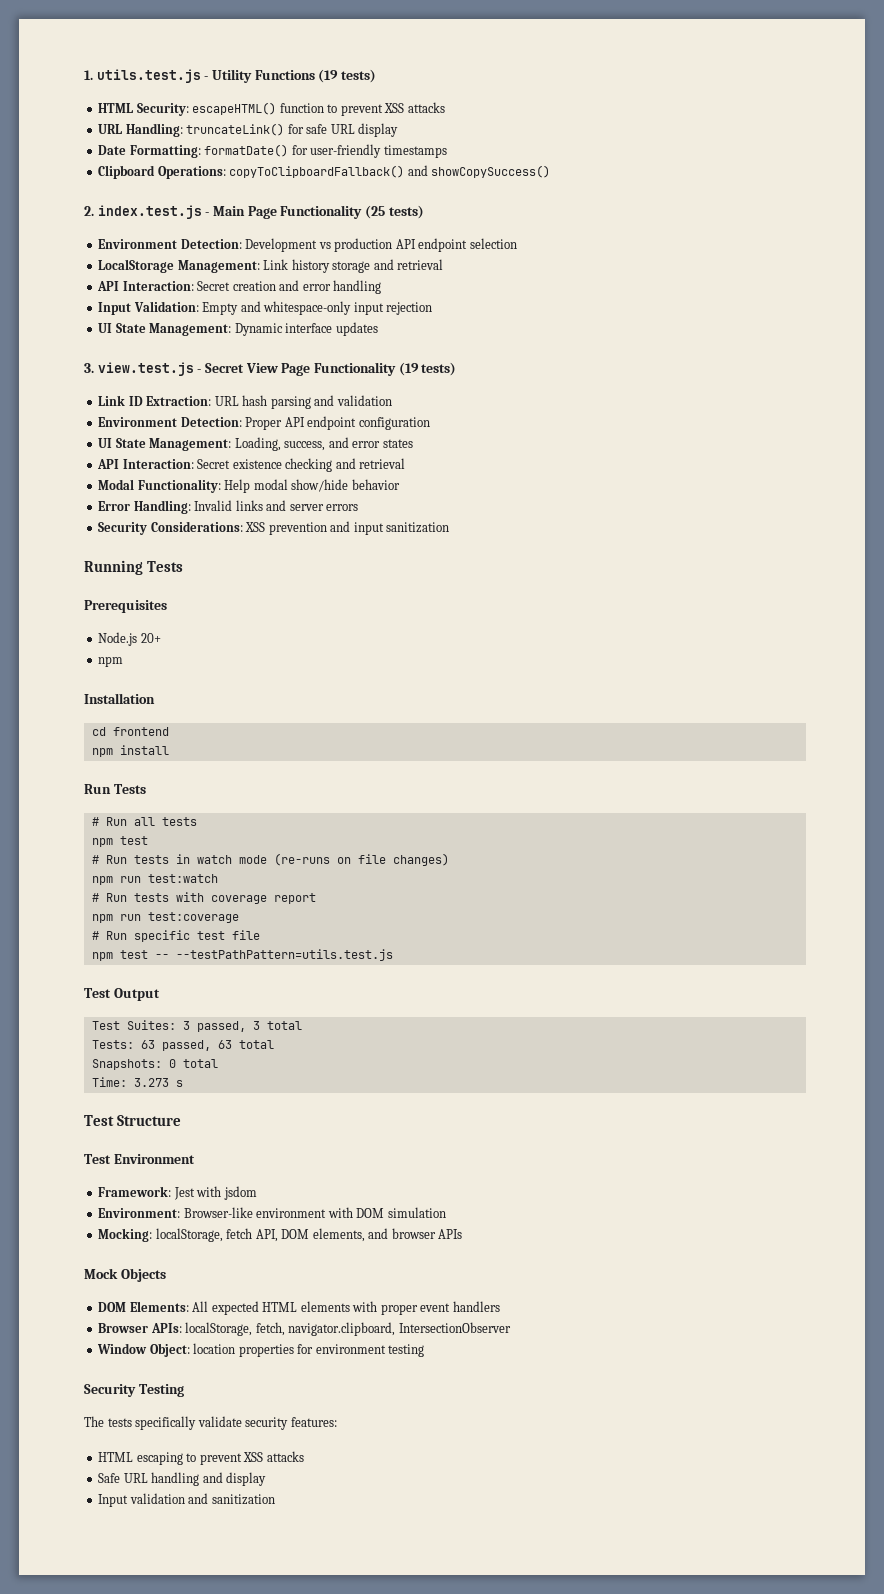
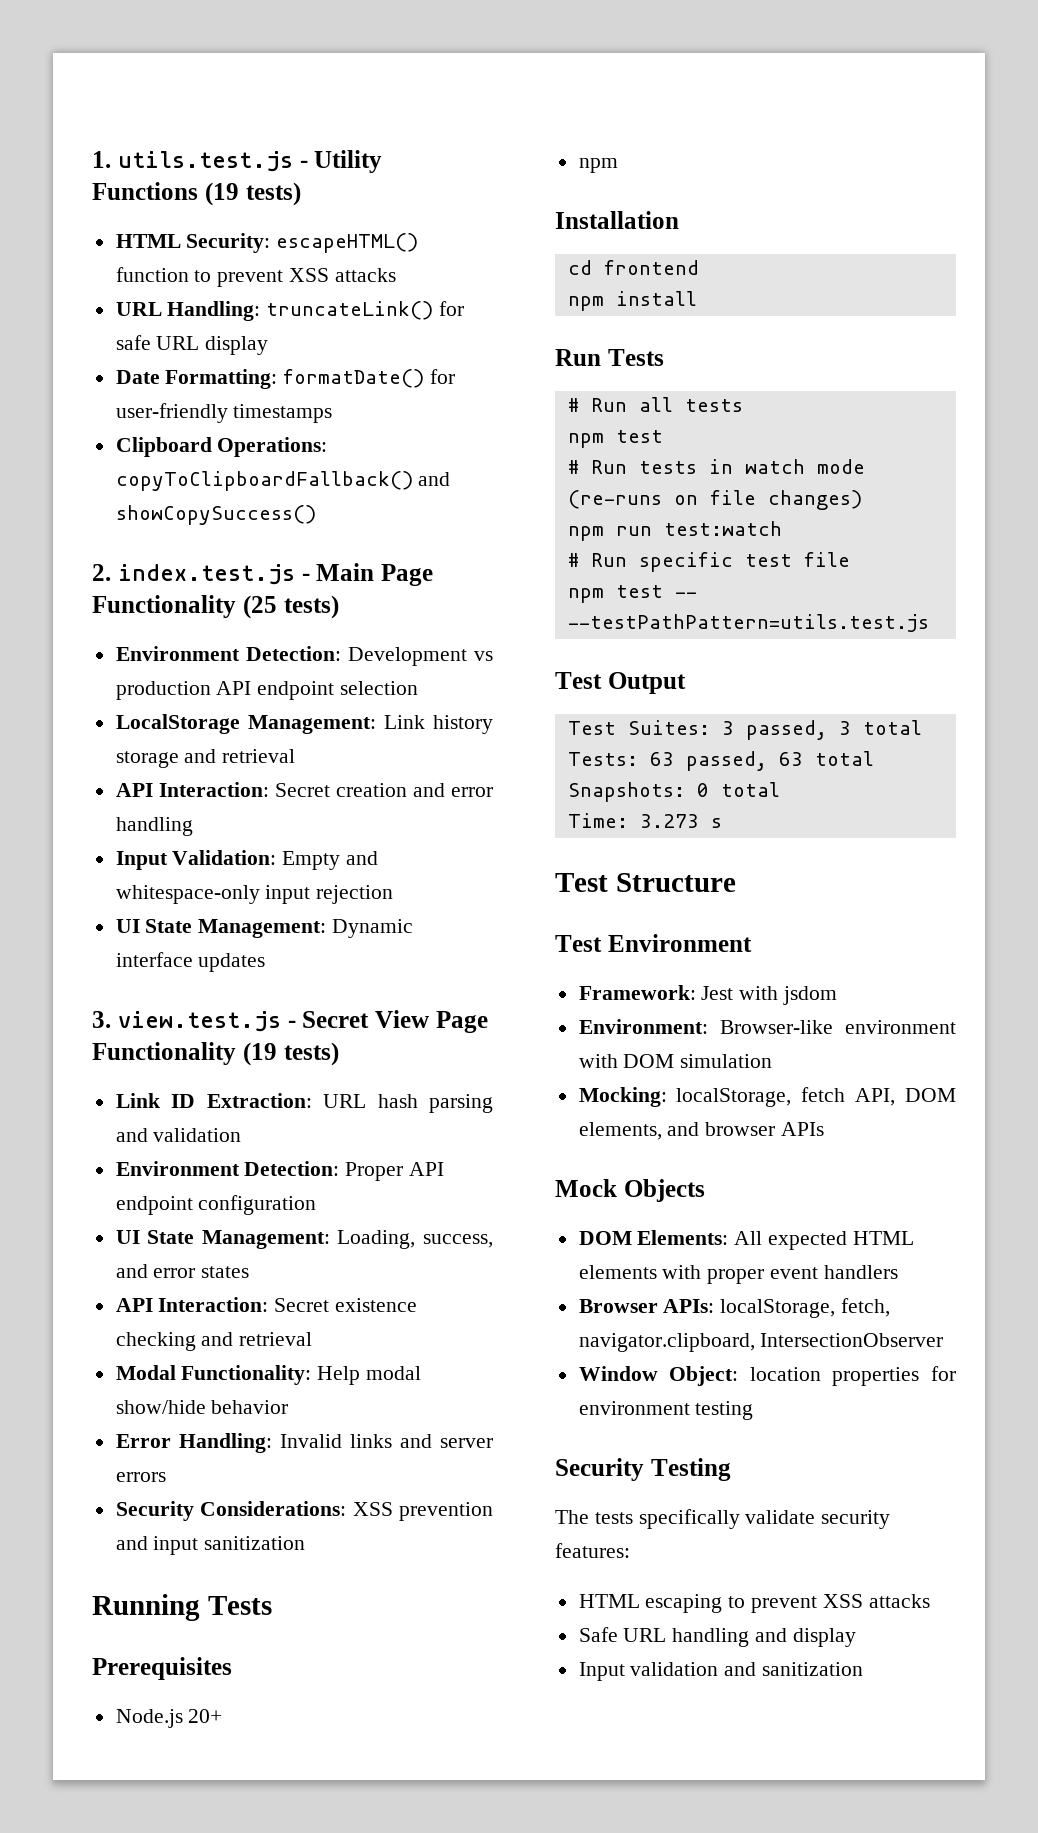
- # Run tests with coverage report
- npm run test:coverage

